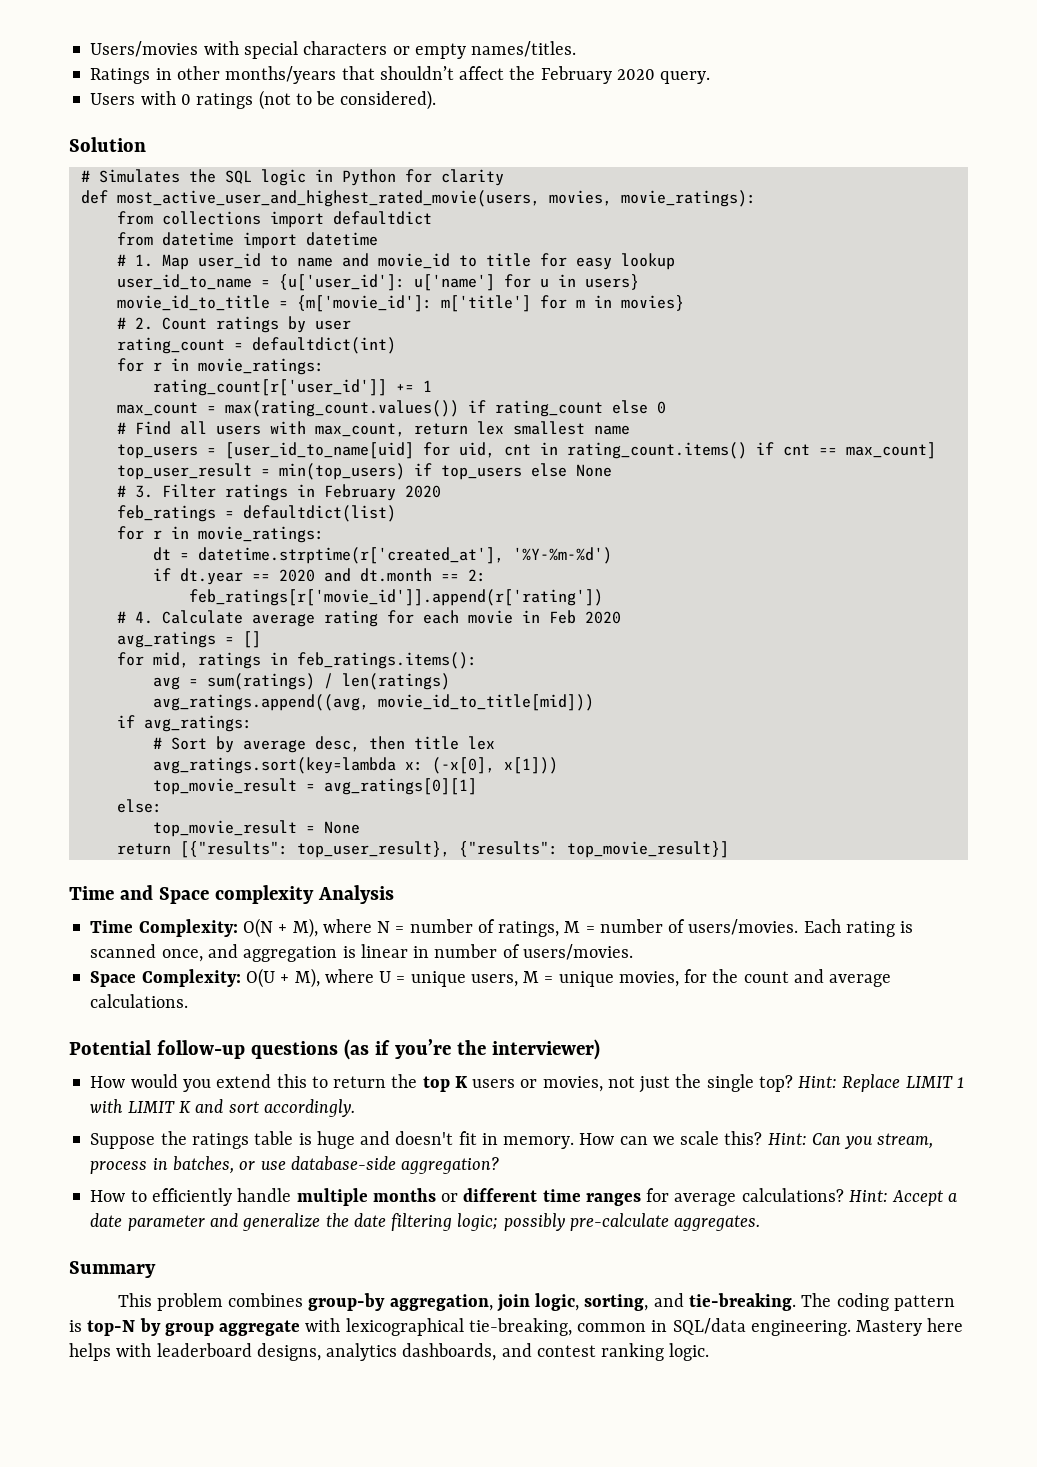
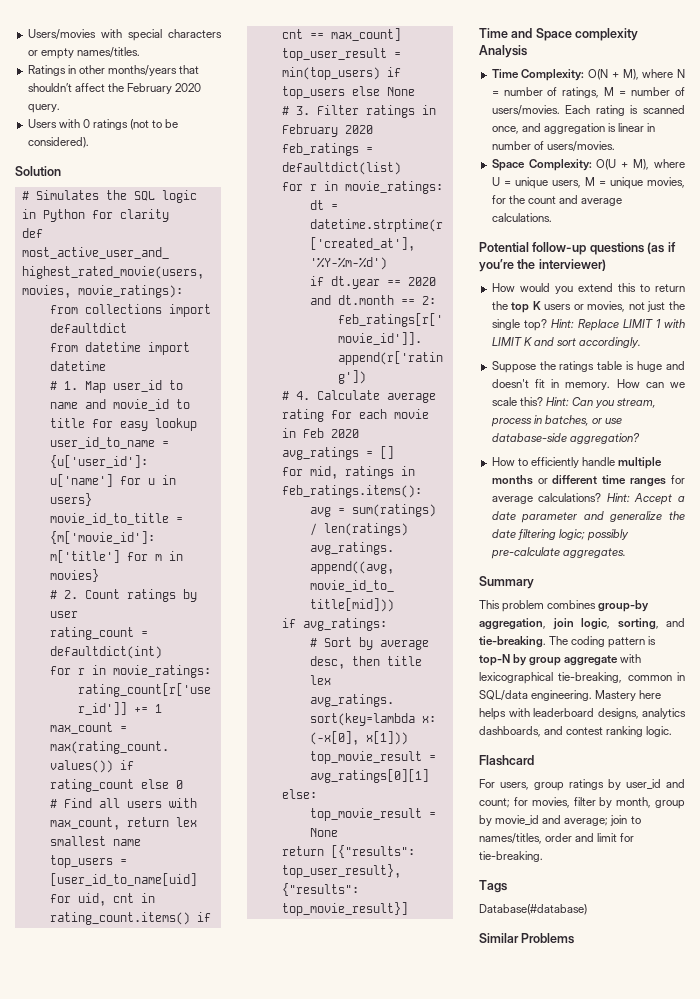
+ Flashcard
+ For users, group ratings by user_id and count; for movies, filter by month, group by movie_id and average; join to names/titles, order and limit for tie-breaking.
+ Tags
+ Database(#database)
+ Similar Problems

